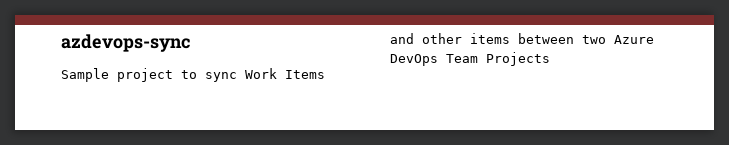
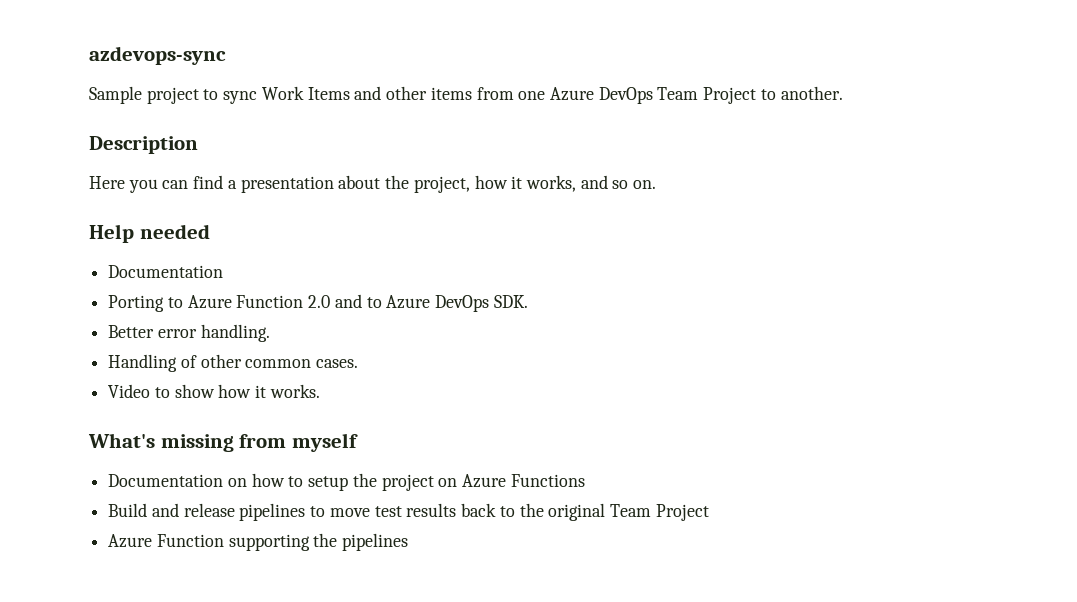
- Sample project to sync Work Items and other items between two Azure DevOps Team Projects
+ Sample project to sync Work Items and other items from one Azure DevOps Team Project to another.
+ Description
+ Here you can find a presentation about the project, how it works, and so on.
+ Help needed
+ Documentation
+ Porting to Azure Function 2.0 and to Azure DevOps SDK.
+ Better error handling.
+ Handling of other common cases.
+ Video to show how it works.
+ What's missing from myself
+ Documentation on how to setup the project on Azure Functions
+ Build and release pipelines to move test results back to the original Team Project
+ Azure Function supporting the pipelines

